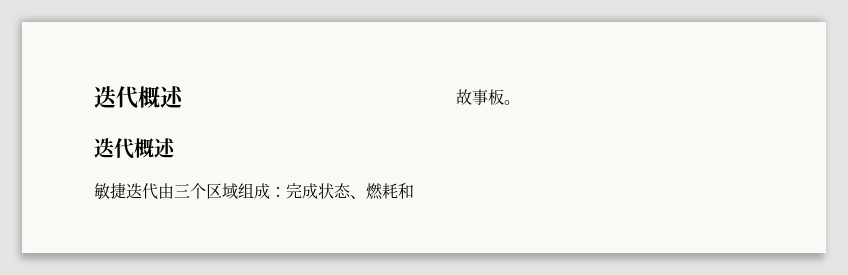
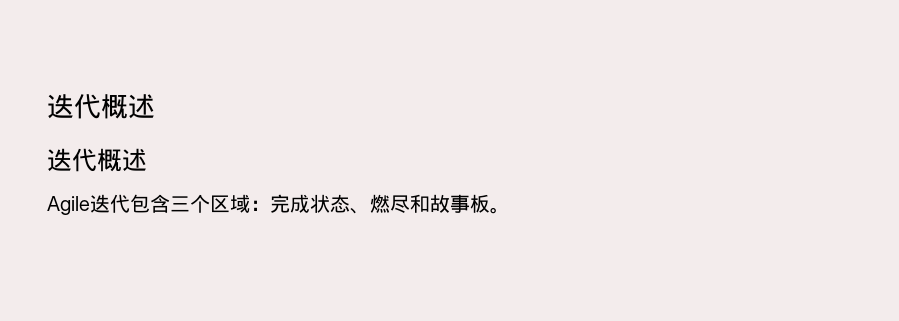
- 敏捷迭代由三个区域组成：完成状态、燃耗和故事板。
+ Agile迭代包含三个区域：完成状态、燃尽和故事板。

